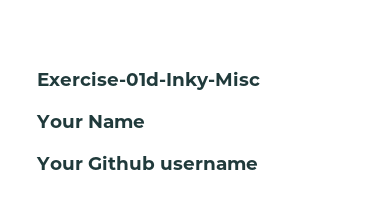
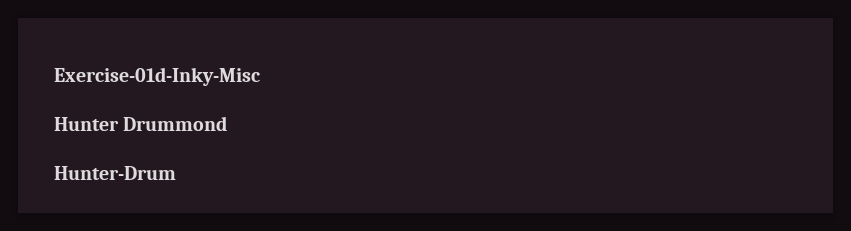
- Your Name
- Your Github username
+ Hunter Drummond
+ Hunter-Drum

